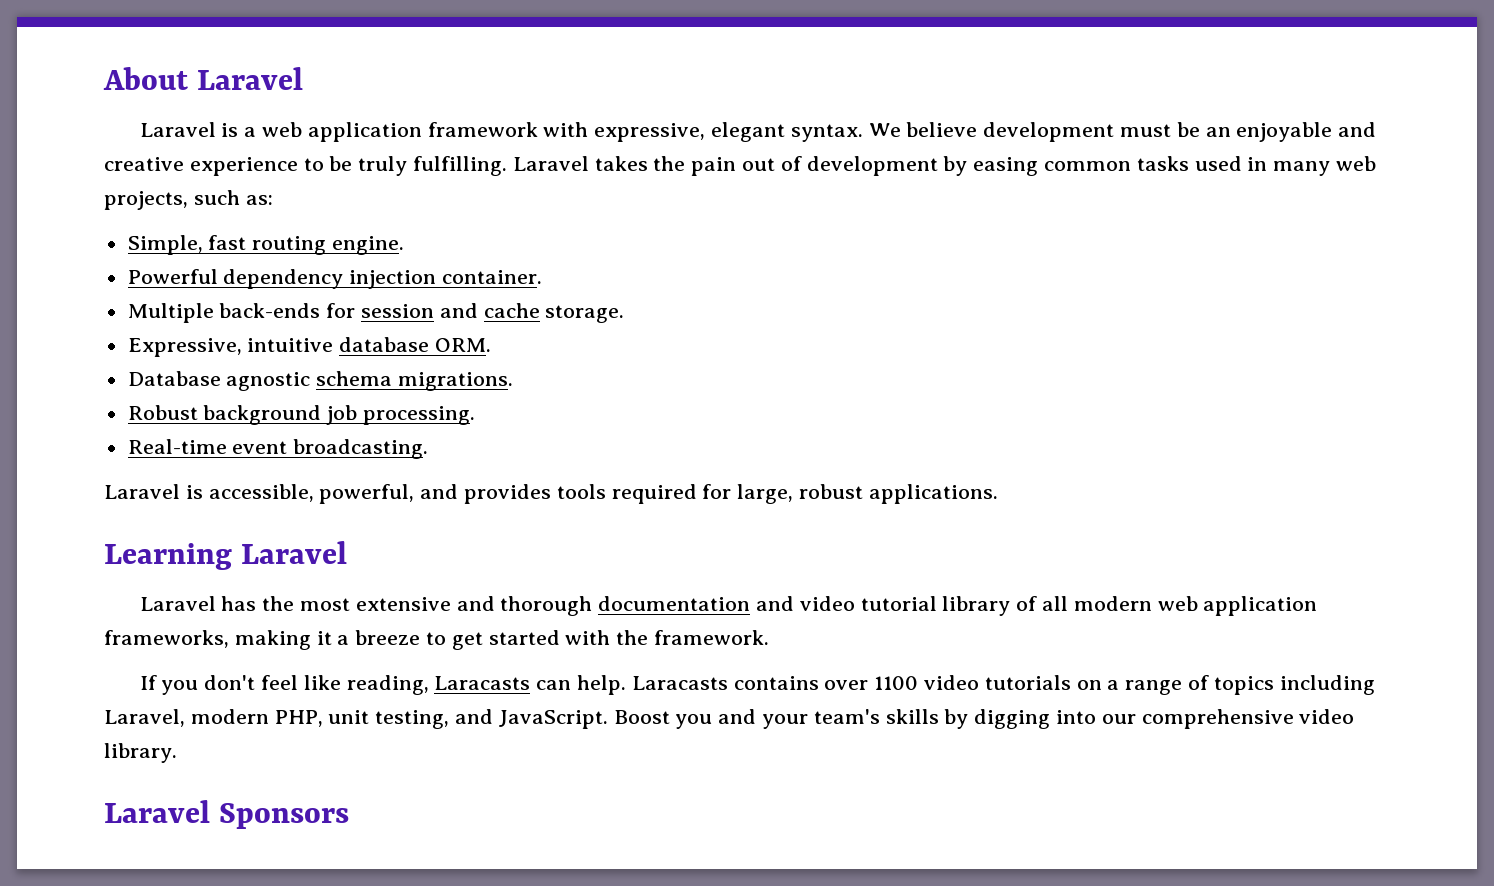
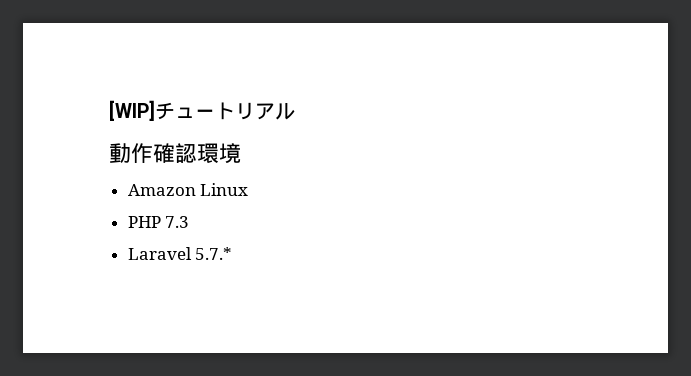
- About Laravel
- Laravel is a web application framework with expressive, elegant syntax. We believe development must be an enjoyable and creative experience to be truly fulfilling. Laravel takes the pain out of development by easing common tasks used in many web projects, such as:
- Simple, fast routing engine.
- Powerful dependency injection container.
- Multiple back-ends for session and cache storage.
- Expressive, intuitive database ORM.
- Database agnostic schema migrations.
- Robust background job processing.
- Real-time event broadcasting.
- Laravel is accessible, powerful, and provides tools required for large, robust applications.
- Learning Laravel
- Laravel has the most extensive and thorough documentation and video tutorial library of all modern web application frameworks, making it a breeze to get started with the framework.
- If you don't feel like reading, Laracasts can help. Laracasts contains over 1100 video tutorials on a range of topics including Laravel, modern PHP, unit testing, and JavaScript. Boost you and your team's skills by digging into our comprehensive video library.
- Laravel Sponsors
+ [WIP]チュートリアル
+ 動作確認環境
+ Amazon Linux
+ PHP 7.3
+ Laravel 5.7.*

